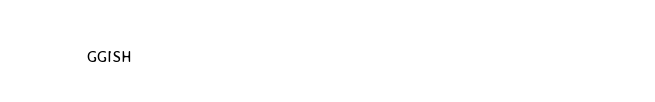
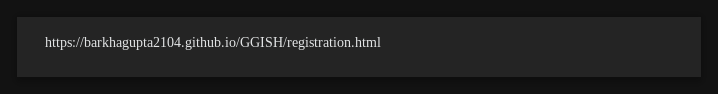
- GGISH
+ https://barkhagupta2104.github.io/GGISH/registration.html

